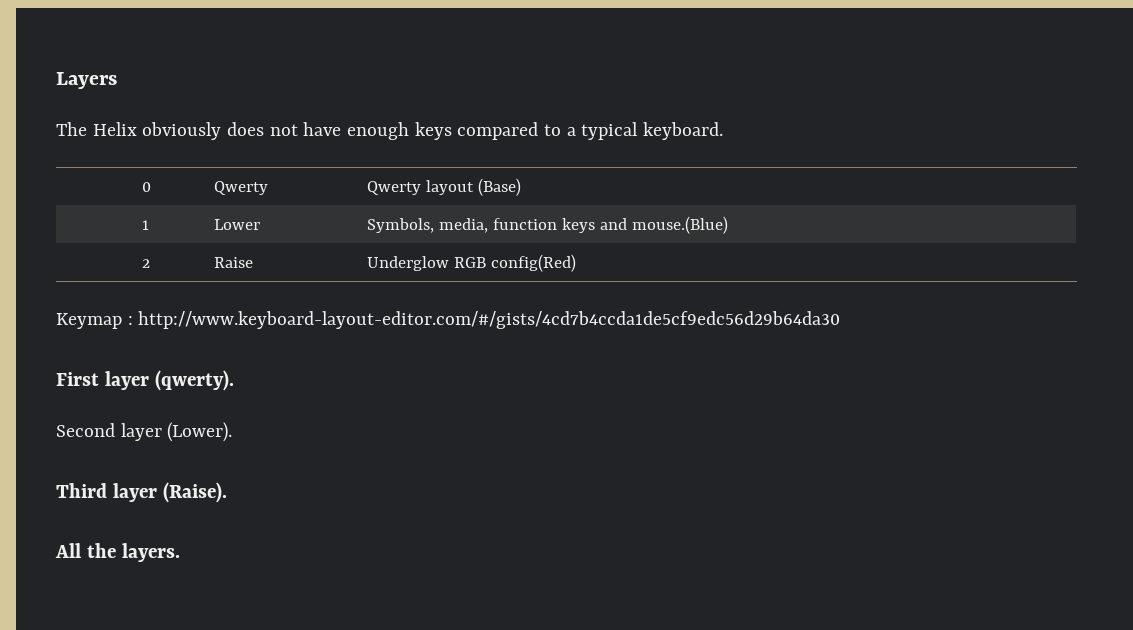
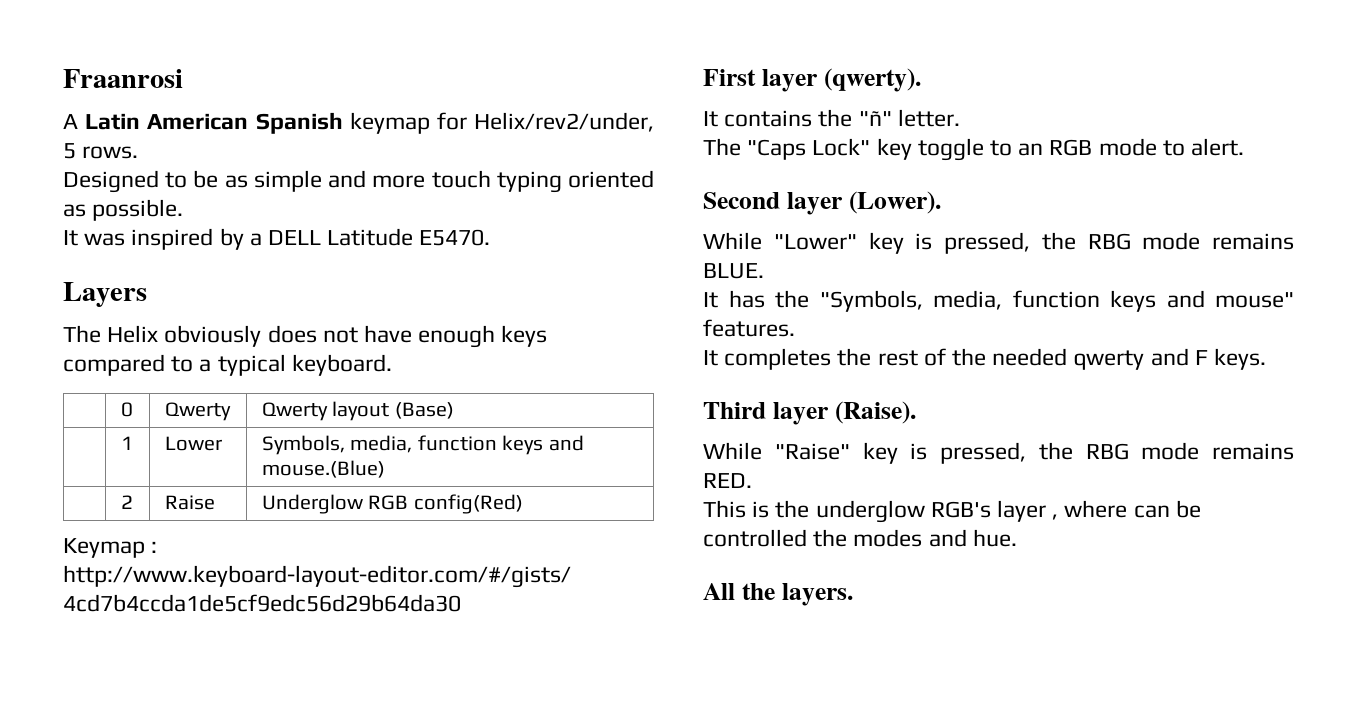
+ Fraanrosi
+ A Latin American Spanish keymap for Helix/rev2/under, 5 rows.
+ Designed to be as simple and more touch typing oriented as possible.
+ It was inspired by a DELL Latitude E5470.
+ It contains the "ñ" letter.
+ The "Caps Lock" key toggle to an RGB mode to alert.
  Second layer (Lower).
+ While "Lower" key is pressed, the RBG mode remains BLUE.
+ It has the "Symbols, media, function keys and mouse" features.
+ It completes the rest of the needed qwerty and F keys.
  Third layer (Raise).
+ While "Raise" key is pressed, the RBG mode remains RED.
+ This is the underglow RGB's layer , where can be controlled the modes and hue.

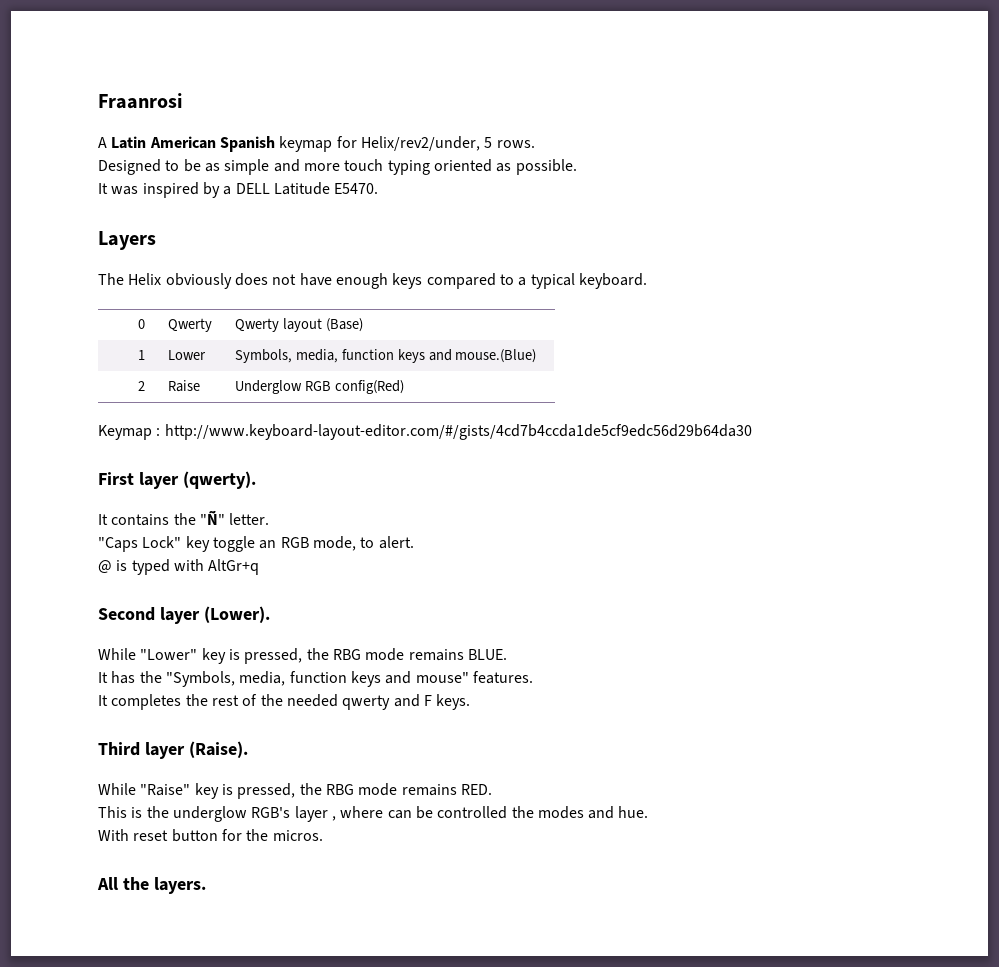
- It contains the "ñ" letter.
+ It contains the "Ñ" letter.
- The "Caps Lock" key toggle to an RGB mode to alert.
+ "Caps Lock" key toggle an RGB mode, to alert.
+ @ is typed with AltGr+q
+ With reset button for the micros.

